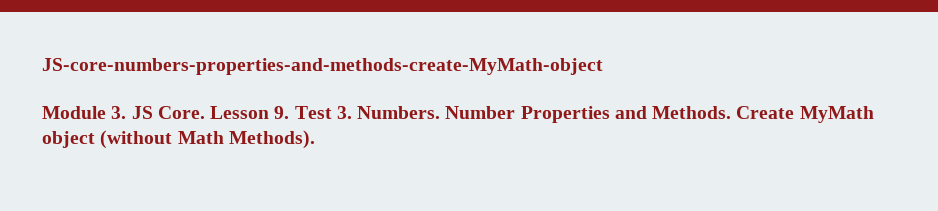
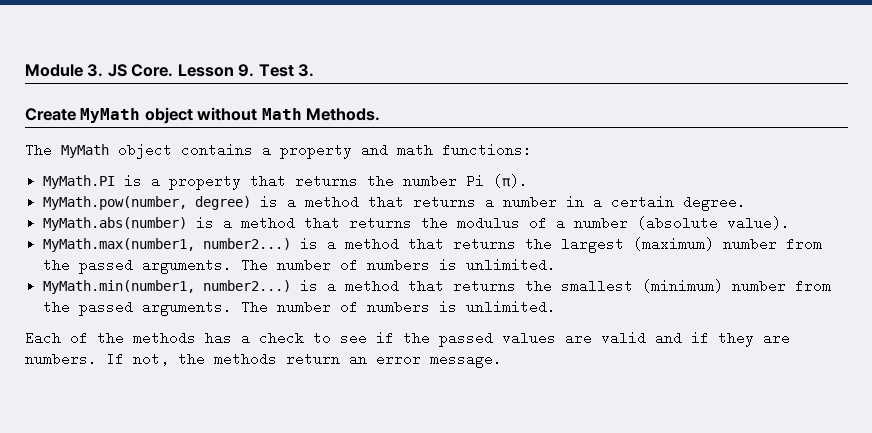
- JS-core-numbers-properties-and-methods-create-MyMath-object
- Lesson 9. Test 3. Numbers. Number Properties and Methods. Create MyMath object (without Math Methods).
+ Lesson 9. Test 3.
+ Create MyMath object without Math Methods.
+ The MyMath object contains a property and math functions:
+ MyMath.PI is a property that returns the number Pi (π).
+ MyMath.pow(number, degree) is a method that returns a number in a certain degree.
+ MyMath.abs(number) is a method that returns the modulus of a number (absolute value).
+ MyMath.max(number1, number2...) is a method that returns the largest (maximum) number from the passed arguments. The number of numbers is unlimited.
+ MyMath.min(number1, number2...) is a method that returns the smallest (minimum) number from the passed arguments. The number of numbers is unlimited.
+ Each of the methods has a check to see if the passed values are valid and if they are numbers. If not, the methods return an error message.

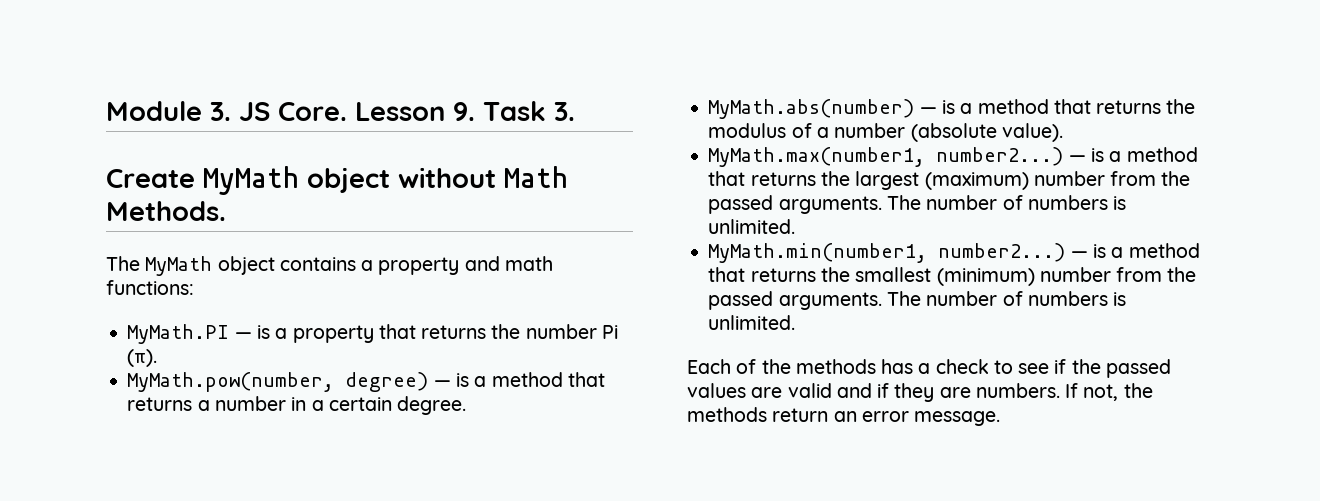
- Lesson 9. Test 3.
+ Lesson 9. Task 3.
- MyMath.PI is a property that returns the number Pi (π).
+ MyMath.PI — is a property that returns the number Pi (π).
- MyMath.pow(number, degree) is a method that returns a number in a certain degree.
+ MyMath.pow(number, degree) — is a method that returns a number in a certain degree.
- MyMath.abs(number) is a method that returns the modulus of a number (absolute value).
+ MyMath.abs(number) — is a method that returns the modulus of a number (absolute value).
- MyMath.max(number1, number2...) is a method that returns the largest (maximum) number from the passed arguments.
+ MyMath.max(number1, number2...) — is a method that returns the largest (maximum) number from the passed arguments.
- MyMath.min(number1, number2...) is a method that returns the smallest (minimum) number from the passed arguments.
+ MyMath.min(number1, number2...) — is a method that returns the smallest (minimum) number from the passed arguments.

